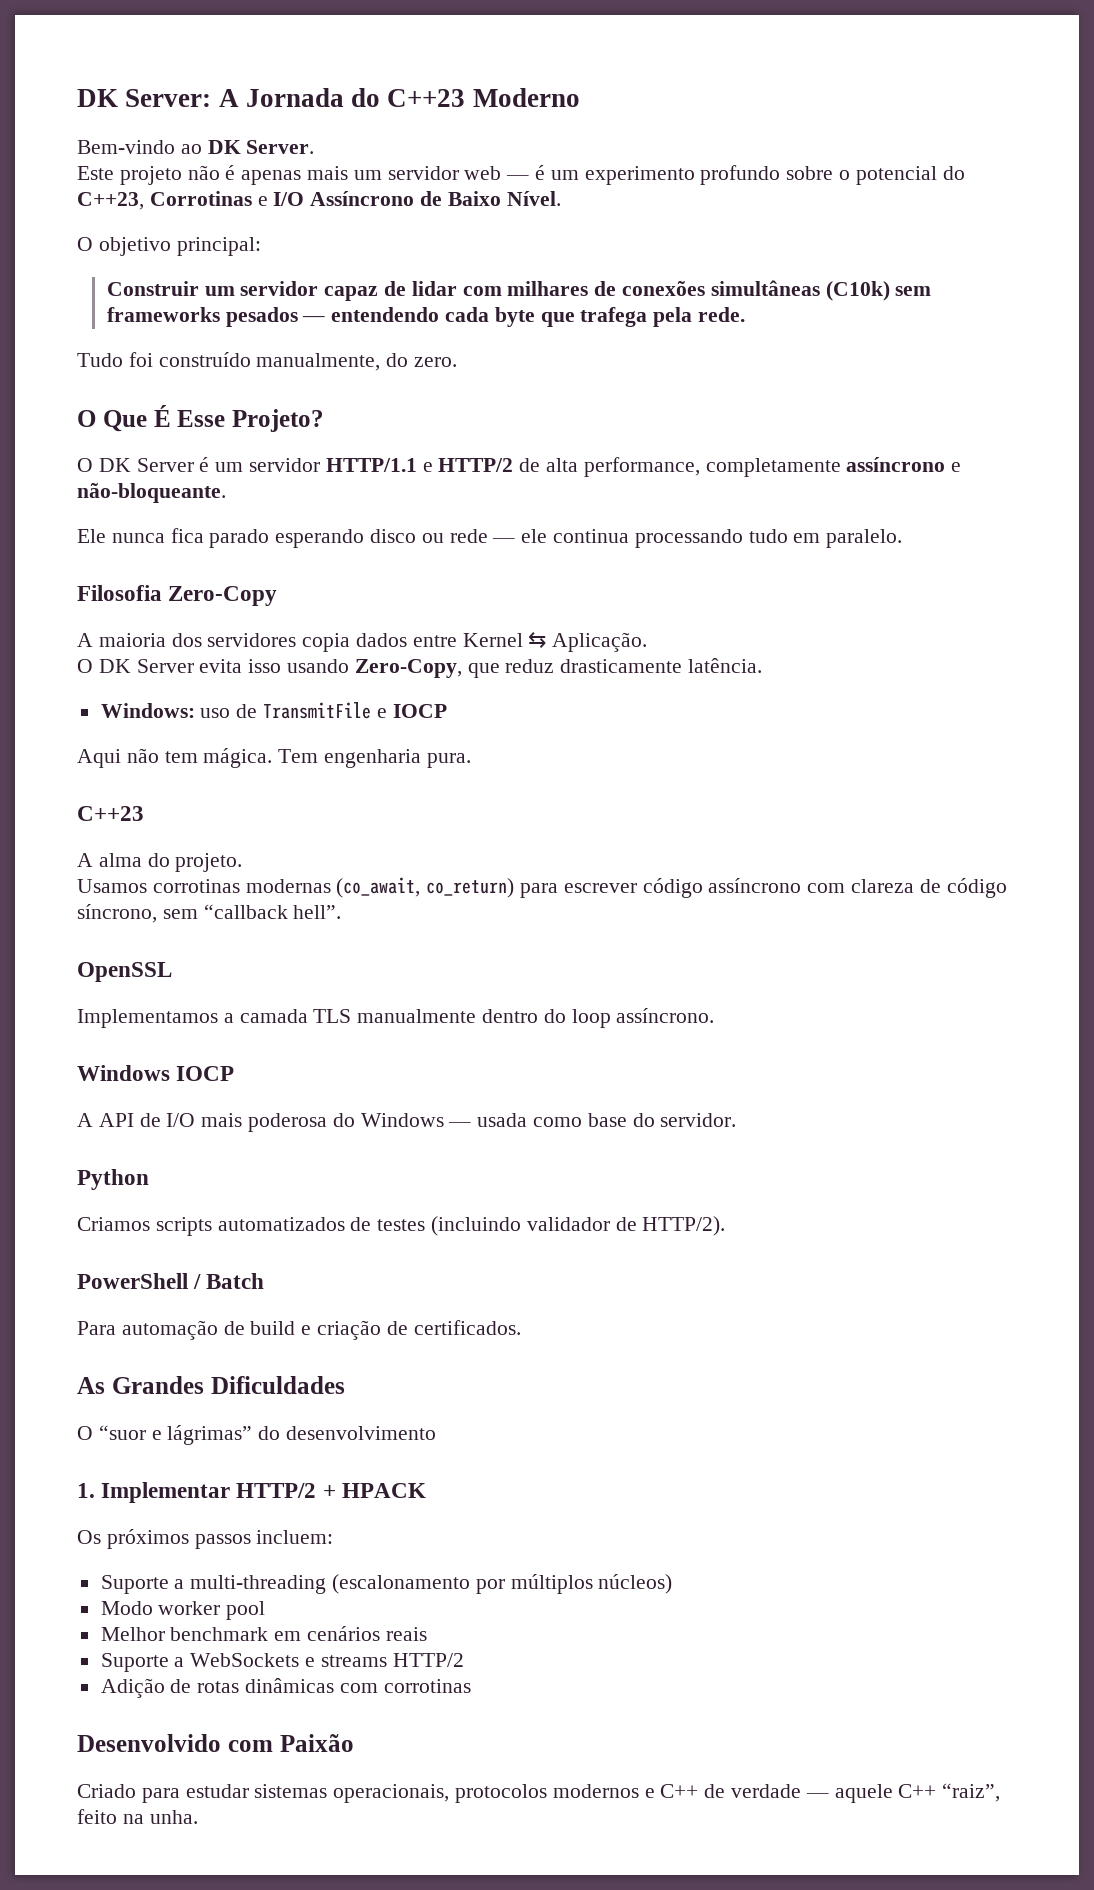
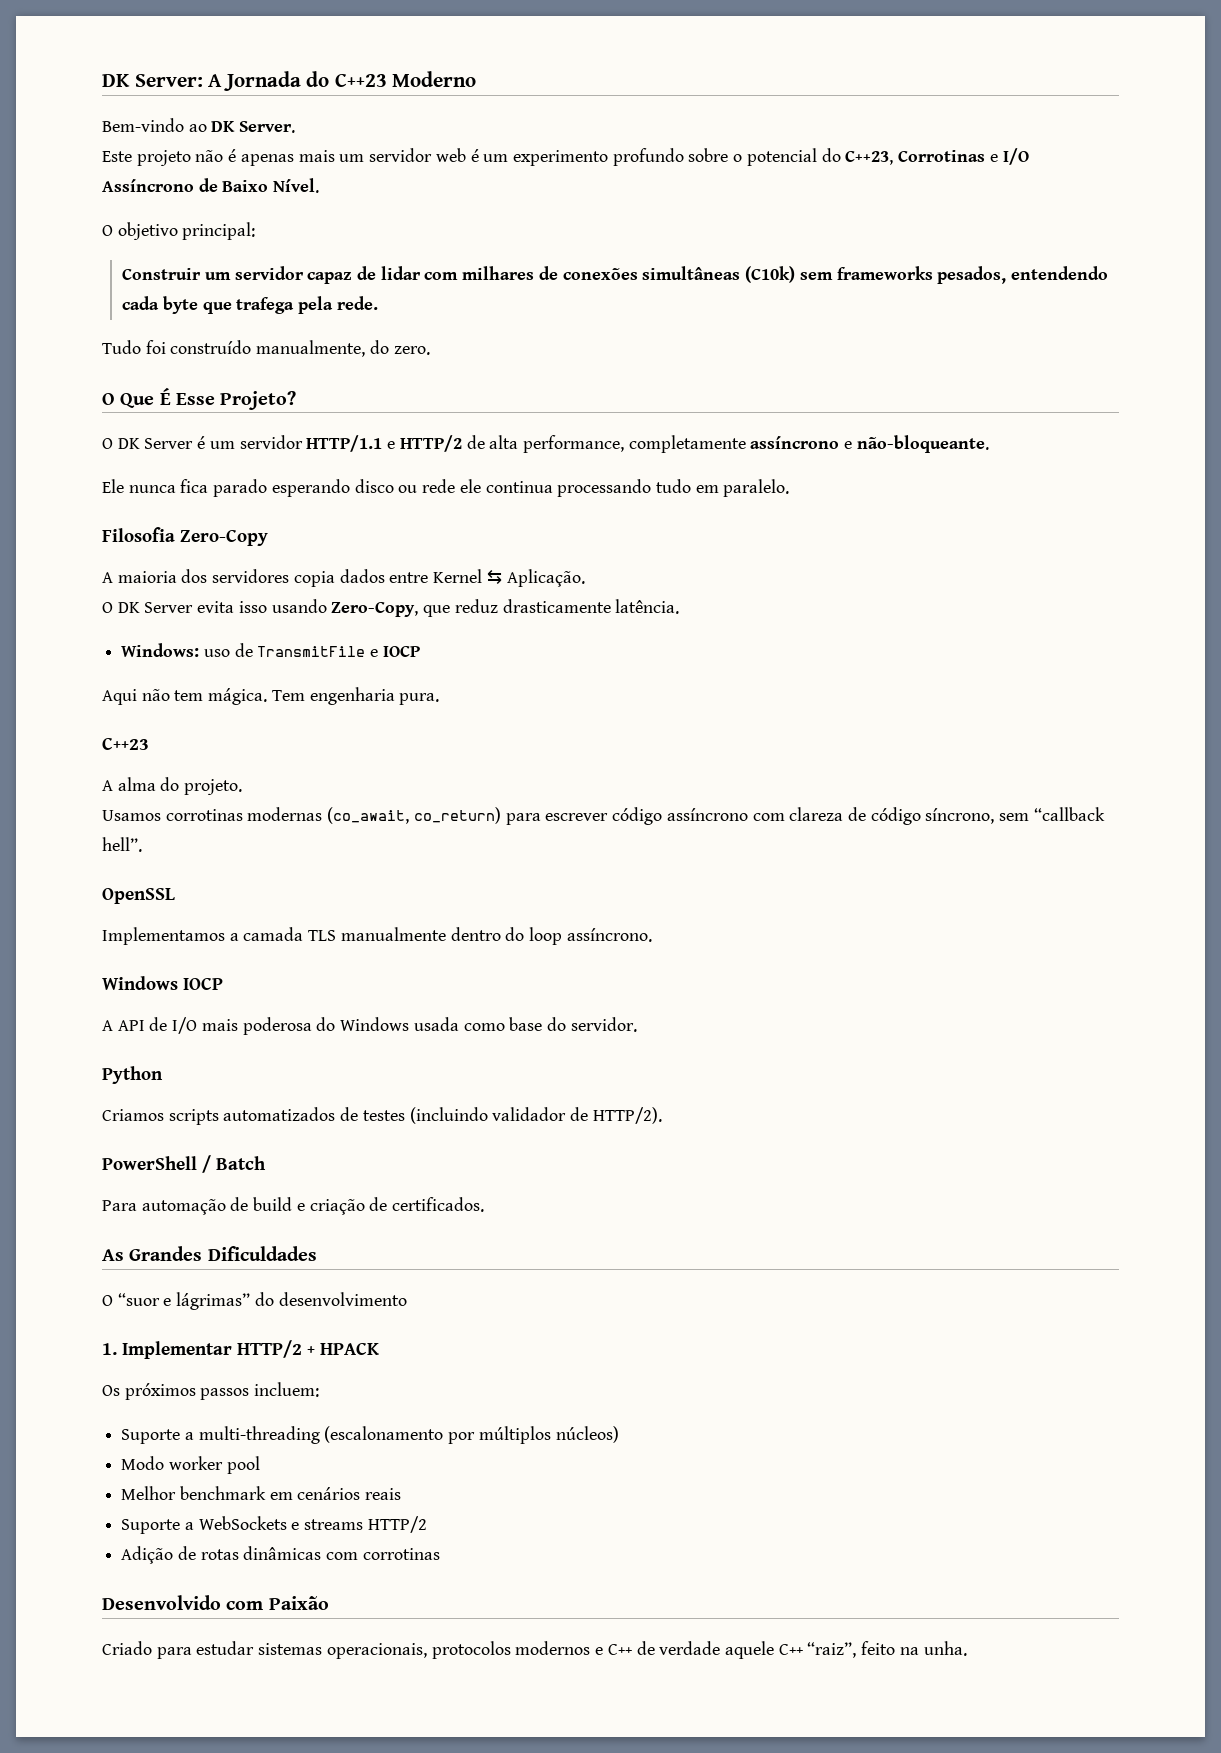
- Este projeto não é apenas mais um servidor web — é um experimento profundo sobre o potencial do C++23, Corrotinas e I/O Assíncrono de Baixo Nível.
+ Este projeto não é apenas mais um servidor web é um experimento profundo sobre o potencial do C++23, Corrotinas e I/O Assíncrono de Baixo Nível.
- Construir um servidor capaz de lidar com milhares de conexões simultâneas (C10k) sem frameworks pesados — entendendo cada byte que trafega pela rede.
+ Construir um servidor capaz de lidar com milhares de conexões simultâneas (C10k) sem frameworks pesados, entendendo cada byte que trafega pela rede.
- Ele nunca fica parado esperando disco ou rede — ele continua processando tudo em paralelo.
+ Ele nunca fica parado esperando disco ou rede ele continua processando tudo em paralelo.
- A API de I/O mais poderosa do Windows — usada como base do servidor.
+ A API de I/O mais poderosa do Windows usada como base do servidor.
- Criado para estudar sistemas operacionais, protocolos modernos e C++ de verdade — aquele C++ “raiz”, feito na unha.
+ Criado para estudar sistemas operacionais, protocolos modernos e C++ de verdade aquele C++ “raiz”, feito na unha.

